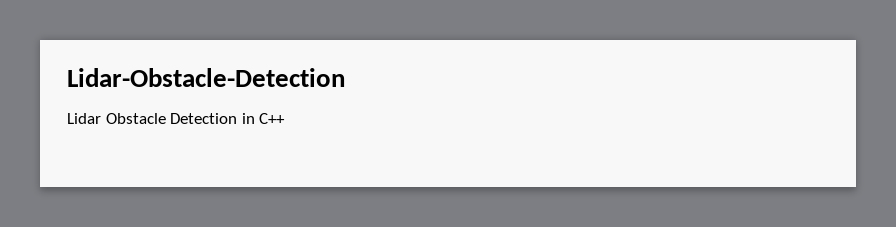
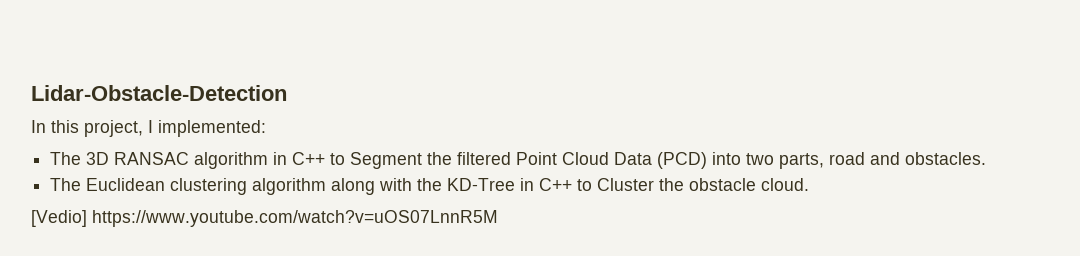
- Lidar Obstacle Detection in C++
+ In this project, I implemented:
+ The 3D RANSAC algorithm in C++ to Segment the filtered Point Cloud Data (PCD) into two parts, road and obstacles.
+ The Euclidean clustering algorithm along with the KD-Tree in C++ to Cluster the obstacle cloud.
+ [Vedio] https://www.youtube.com/watch?v=uOS07LnnR5M

